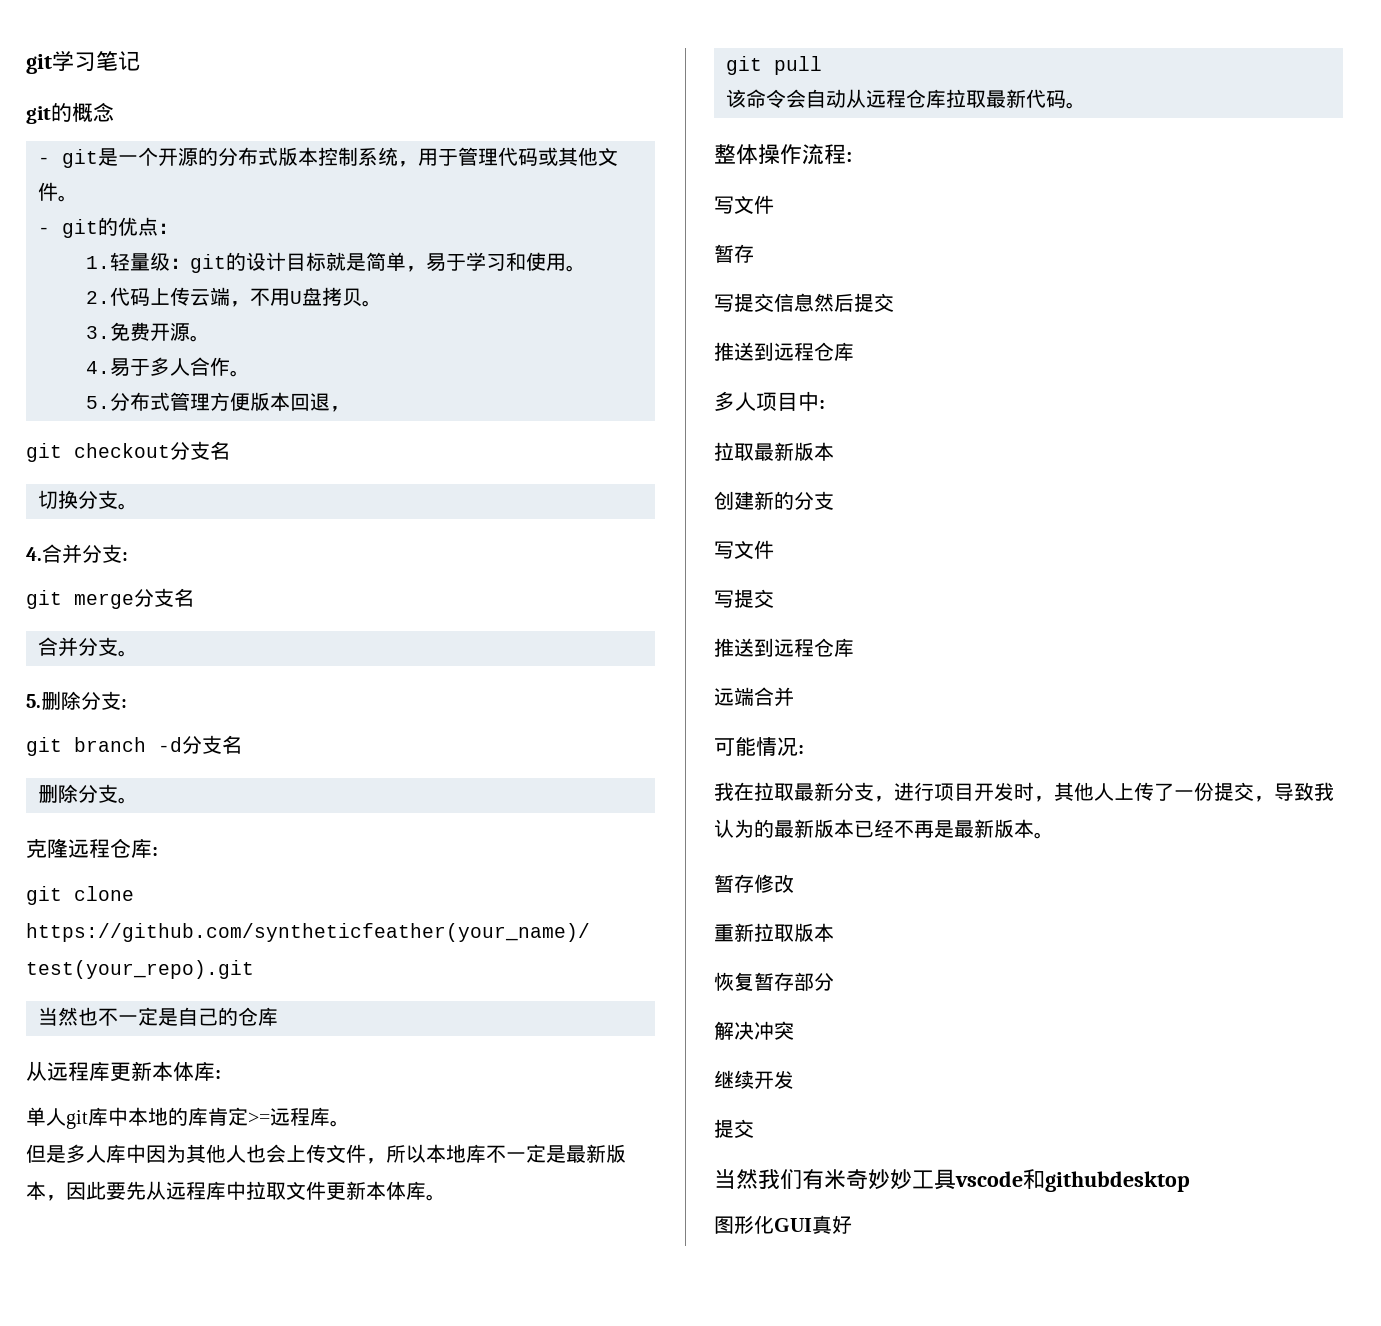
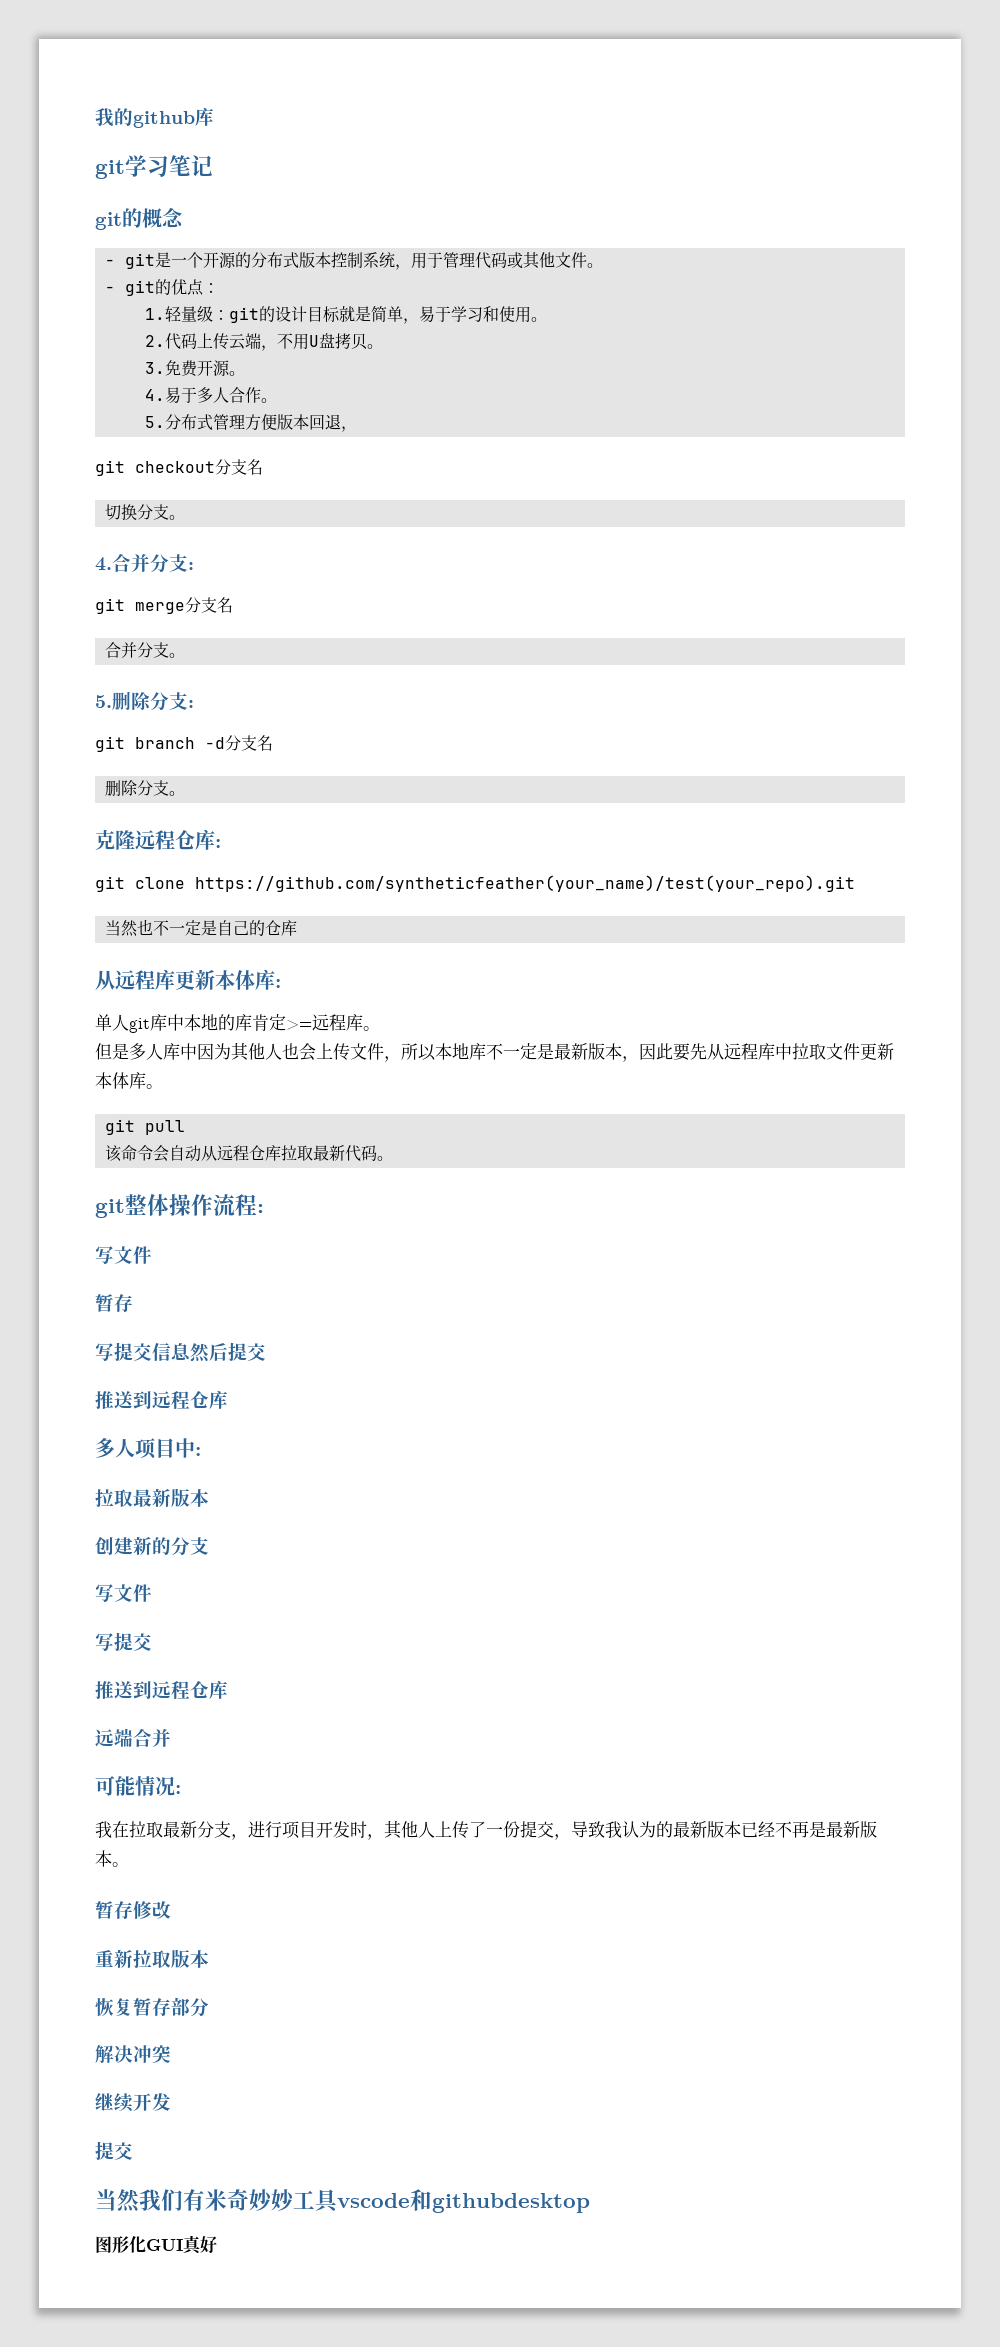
+ 我的github库
- 整体操作流程:
+ git整体操作流程:

